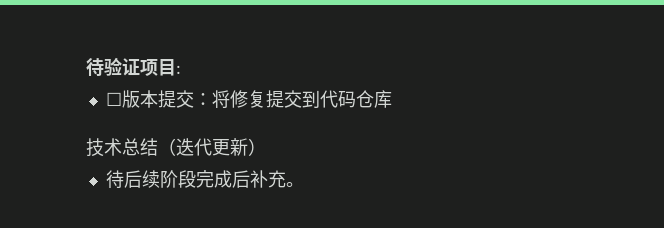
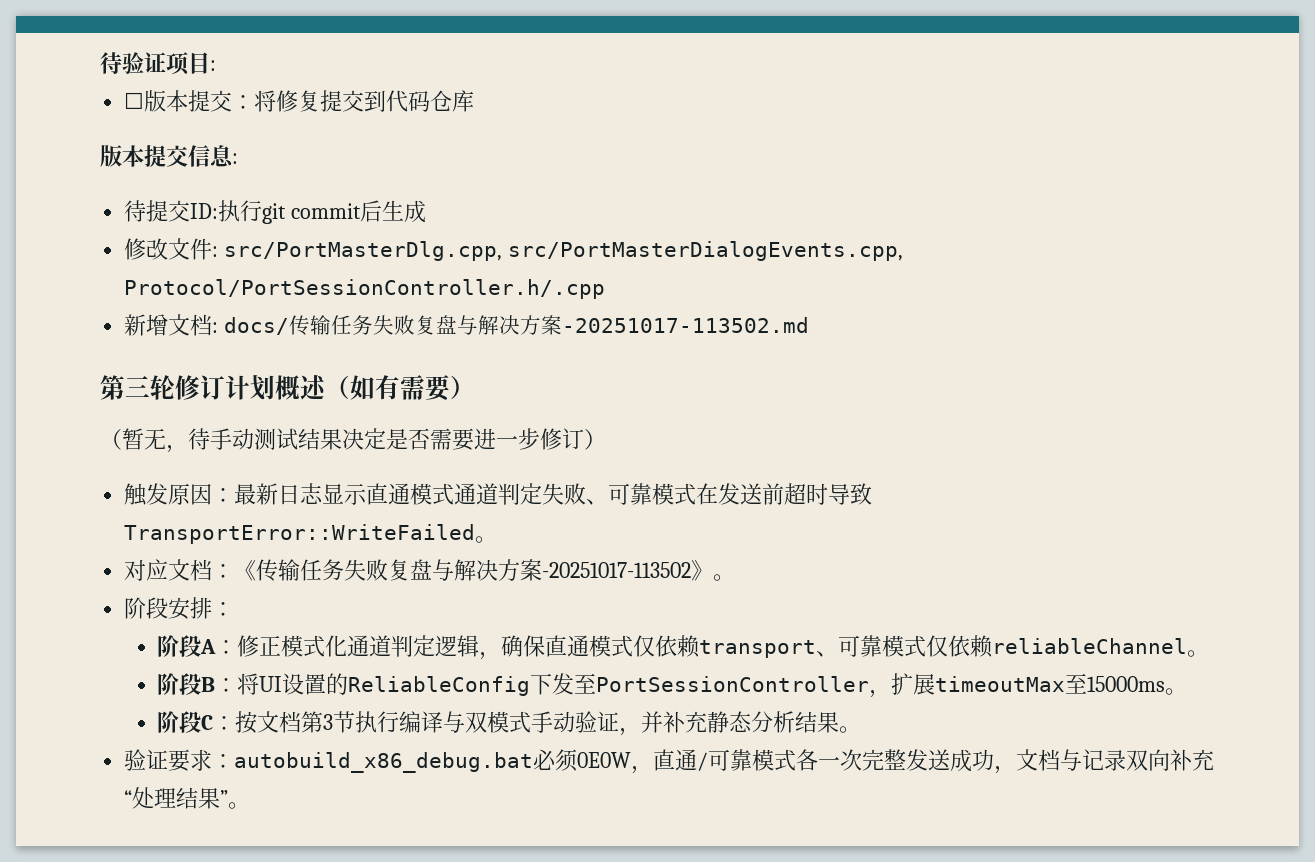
- 技术总结（迭代更新）
- 待后续阶段完成后补充。
+ 版本提交信息:
+ 待提交ID:执行git commit后生成
+ 修改文件: src/PortMasterDlg.cpp, src/PortMasterDialogEvents.cpp, Protocol/PortSessionController.h/.cpp
+ 新增文档: docs/传输任务失败复盘与解决方案-20251017-113502.md
+ 第三轮修订计划概述（如有需要）
+ （暂无，待手动测试结果决定是否需要进一步修订）
+ 触发原因：最新日志显示直通模式通道判定失败、可靠模式在发送前超时导致TransportError::WriteFailed。
+ 对应文档：《传输任务失败复盘与解决方案-20251017-113502》。
+ 阶段安排：
+ 阶段A：修正模式化通道判定逻辑，确保直通模式仅依赖transport、可靠模式仅依赖reliableChannel。
+ 阶段B：将UI设置的ReliableConfig下发至PortSessionController，扩展timeoutMax至15000ms。
+ 阶段C：按文档第3节执行编译与双模式手动验证，并补充静态分析结果。
+ 验证要求：autobuild_x86_debug.bat必须0E0W，直通/可靠模式各一次完整发送成功，文档与记录双向补充“处理结果”。

